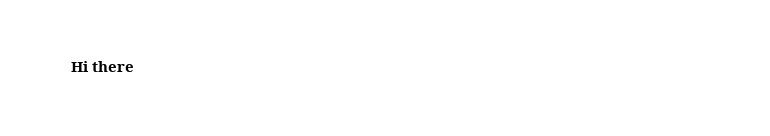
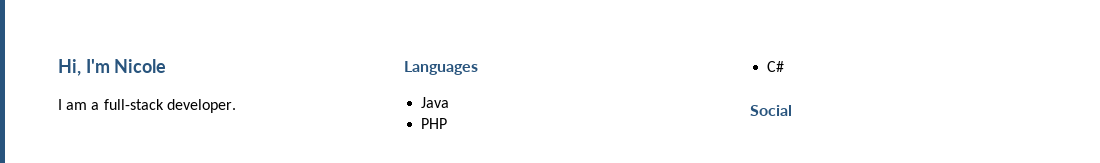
- Hi there
+ Hi, I'm Nicole
+ I am a full-stack developer.
+ Languages
+ Java
+ PHP
+ C#
+ Social

